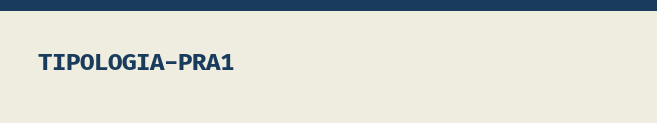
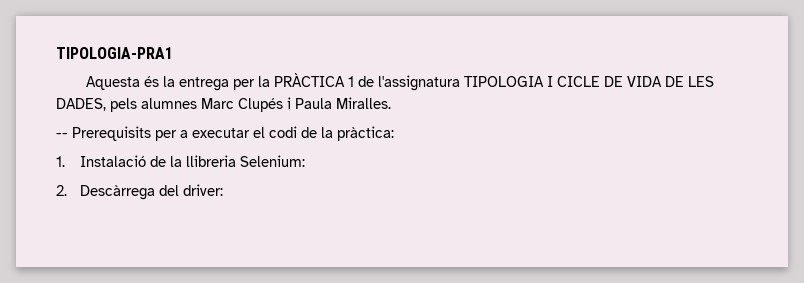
+ Aquesta és la entrega per la PRÀCTICA 1 de l'assignatura TIPOLOGIA I CICLE DE VIDA DE LES DADES, pels alumnes Marc Clupés i Paula Miralles.
+ -- Prerequisits per a executar el codi de la pràctica:
+ 1. Instalació de la llibreria Selenium:
+ 2. Descàrrega del driver:

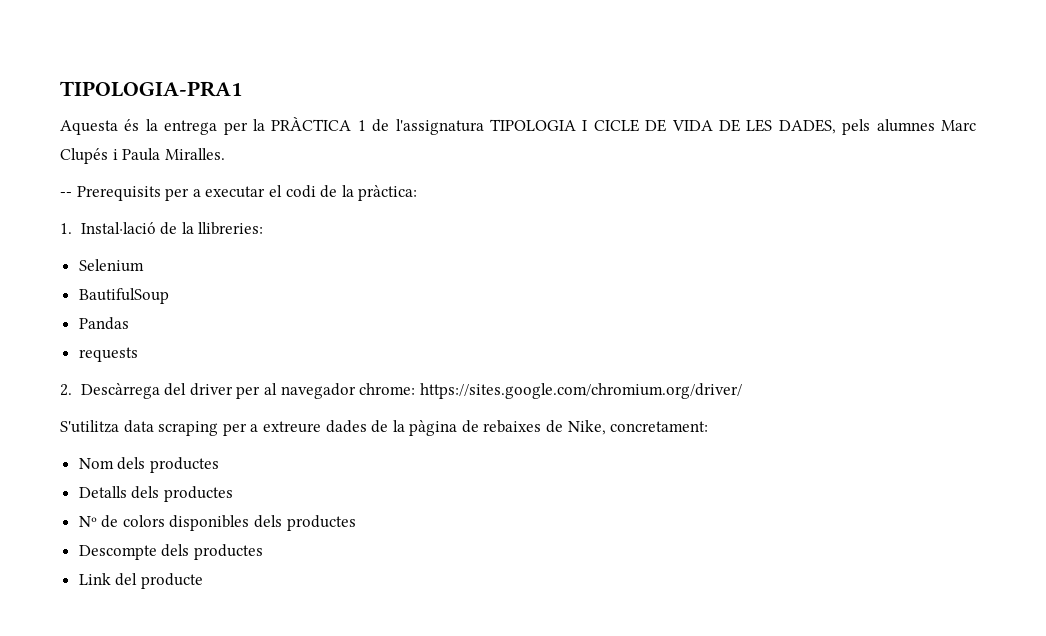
- 1. Instalació de la llibreria Selenium:
- 2. Descàrrega del driver:
+ 1. Instal·lació de la llibreries:
+ Selenium
+ BautifulSoup
+ Pandas
+ requests
+ 2. Descàrrega del driver per al navegador chrome: https://sites.google.com/chromium.org/driver/
+ S'utilitza data scraping per a extreure dades de la pàgina de rebaixes de Nike, concretament:
+ Nom dels productes
+ Detalls dels productes
+ Nº de colors disponibles dels productes
+ Descompte dels productes
+ Link del producte

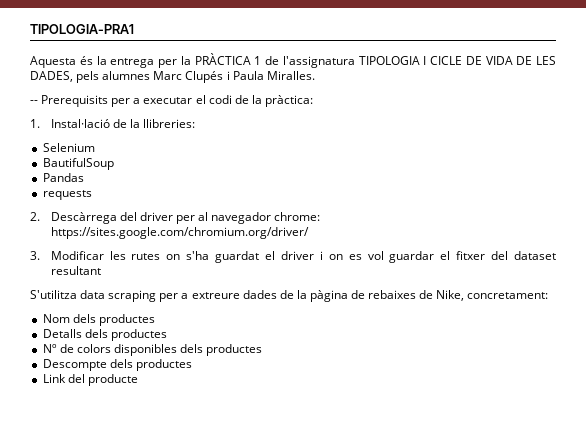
+ 3. Modificar les rutes on s'ha guardat el driver i on es vol guardar el fitxer del dataset resultant

